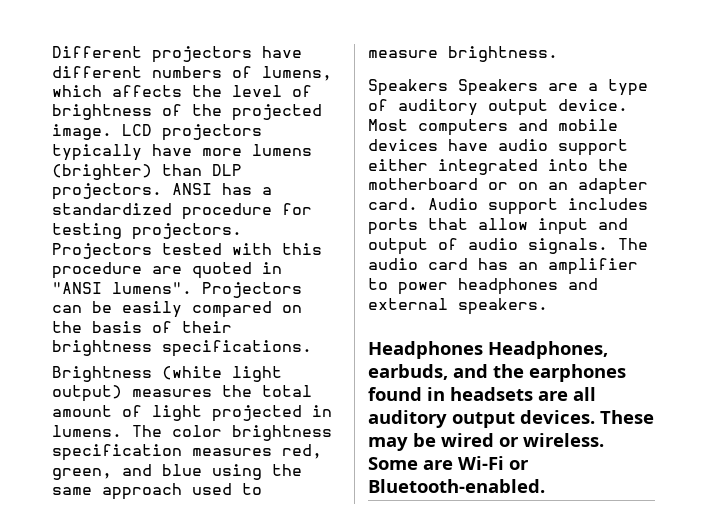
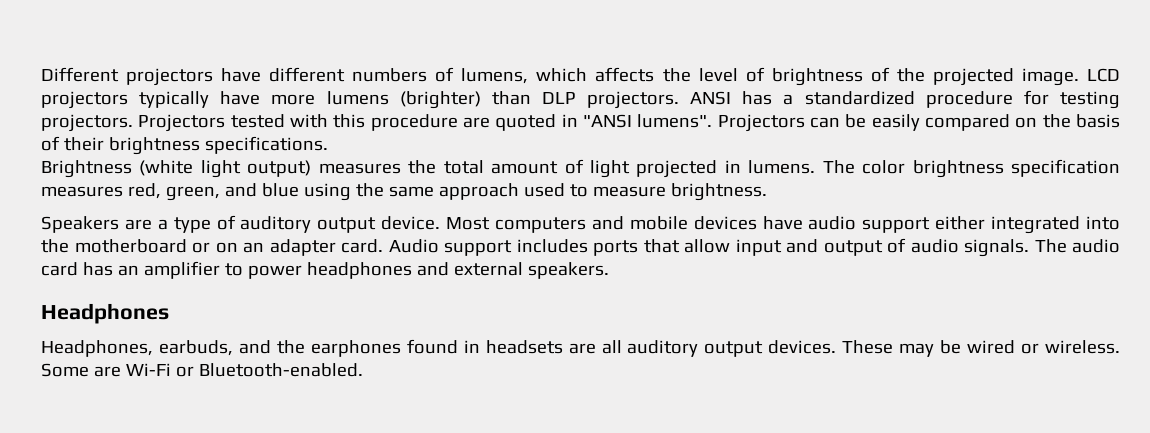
- Speakers Speakers are a type of auditory output device.
+ Speakers are a type of auditory output device.
- Headphones Headphones, earbuds, and the earphones found in headsets are all auditory output devices.
+ Headphones
+ Headphones, earbuds, and the earphones found in headsets are all auditory output devices.

